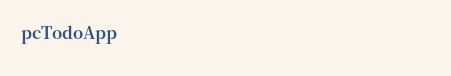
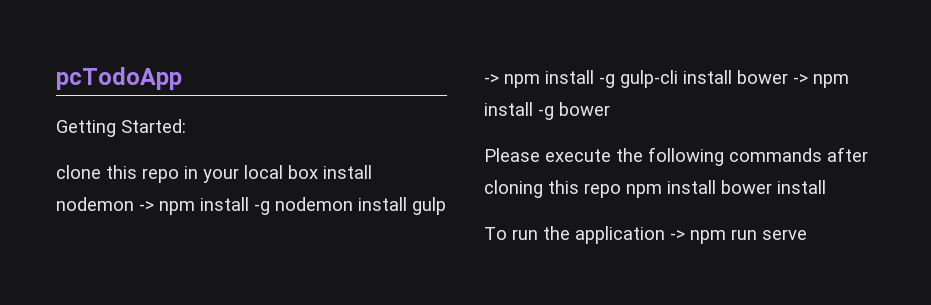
+ Getting Started:
+ clone this repo in your local box install nodemon -> npm install -g nodemon install gulp -> npm install -g gulp-cli install bower -> npm install -g bower
+ Please execute the following commands after cloning this repo npm install bower install
+ To run the application -> npm run serve

